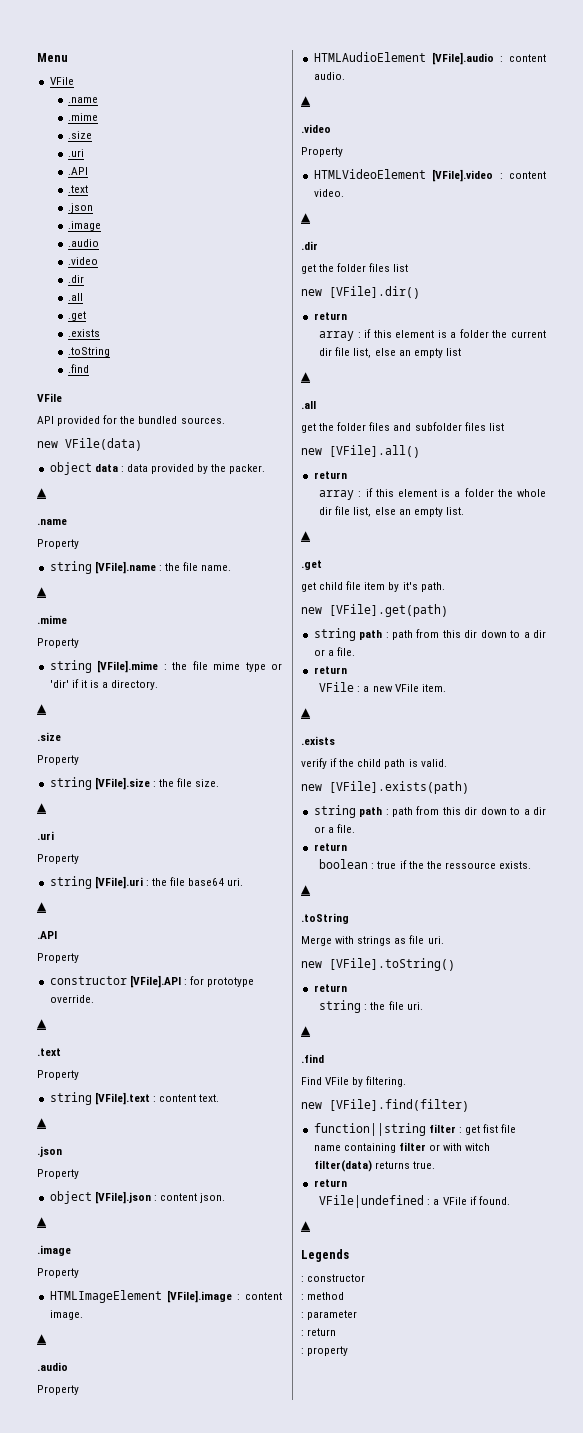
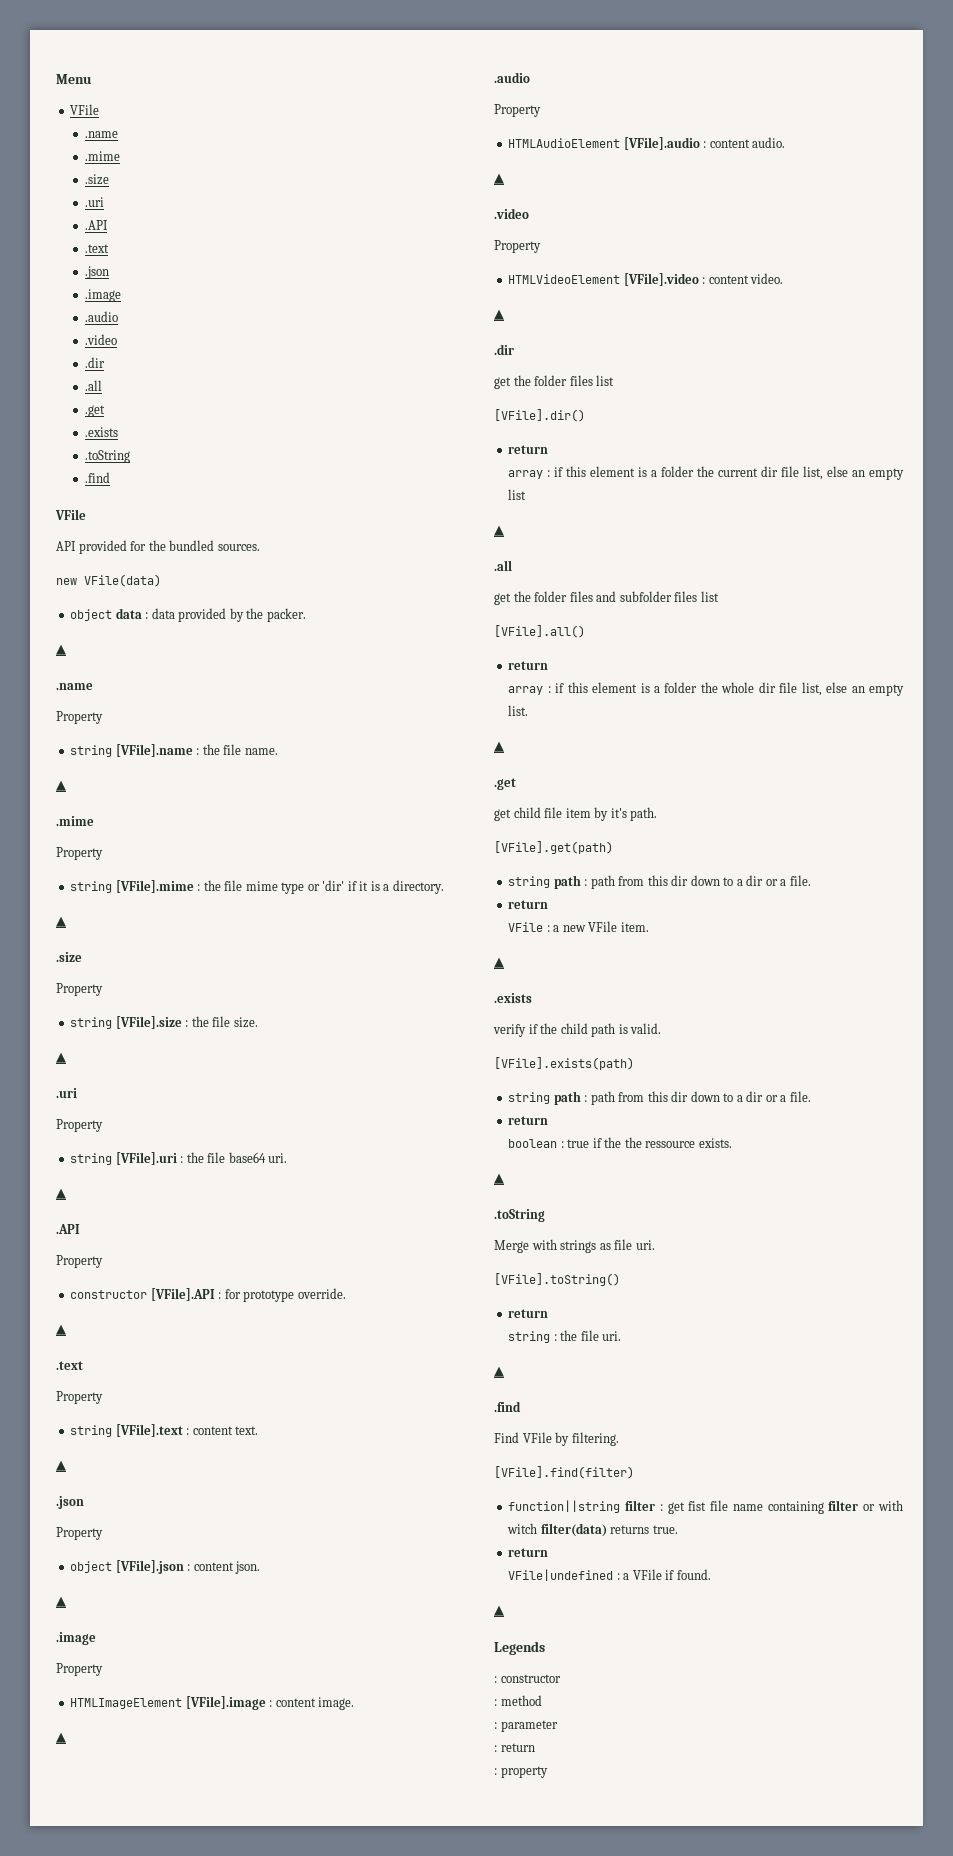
- new [VFile].dir()
+ [VFile].dir()
- new [VFile].all()
+ [VFile].all()
- new [VFile].get(path)
+ [VFile].get(path)
- new [VFile].exists(path)
+ [VFile].exists(path)
- new [VFile].toString()
+ [VFile].toString()
- new [VFile].find(filter)
+ [VFile].find(filter)

